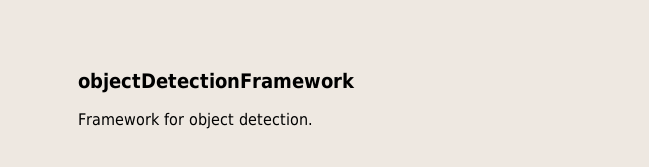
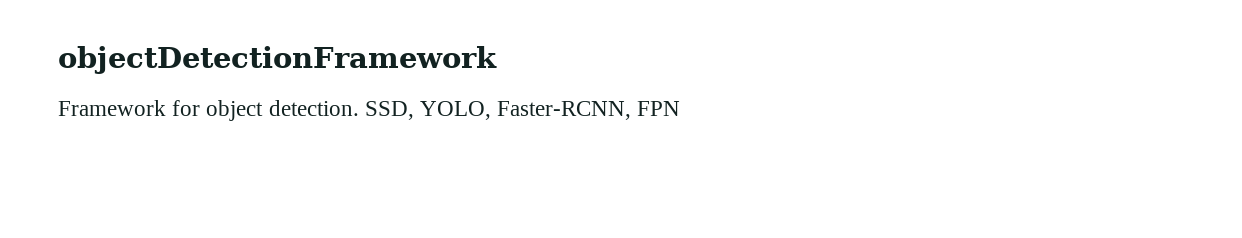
+ SSD, YOLO, Faster-RCNN, FPN

